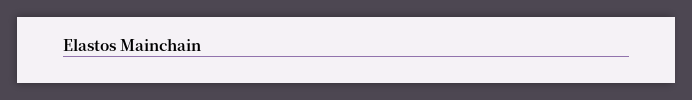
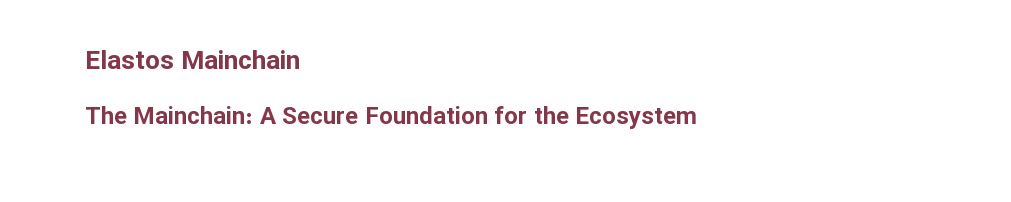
+ The Mainchain: A Secure Foundation for the Ecosystem

